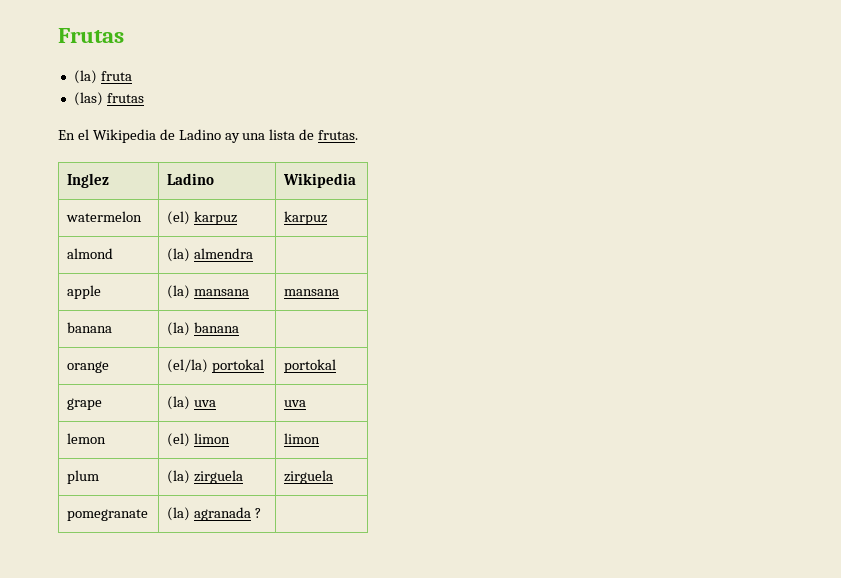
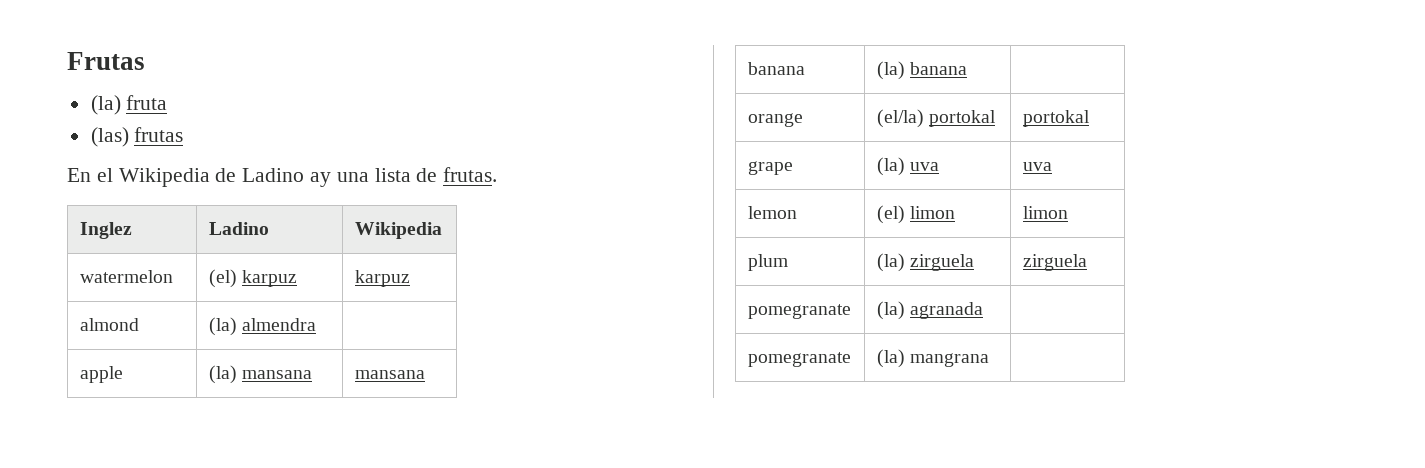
- pomegranate | (la) agranada ? |
+ pomegranate | (la) agranada |
+ pomegranate | (la) mangrana |

